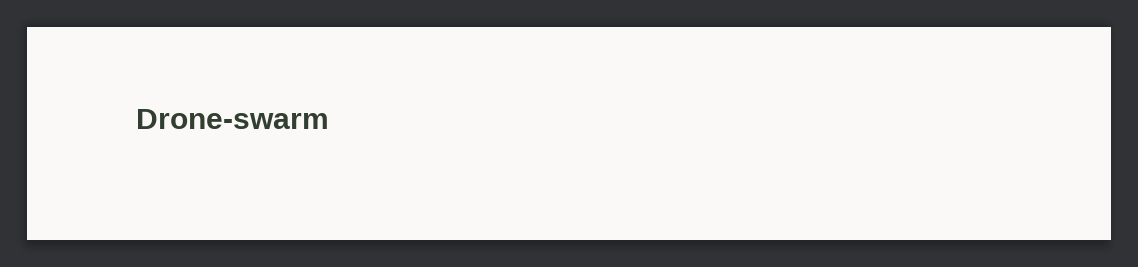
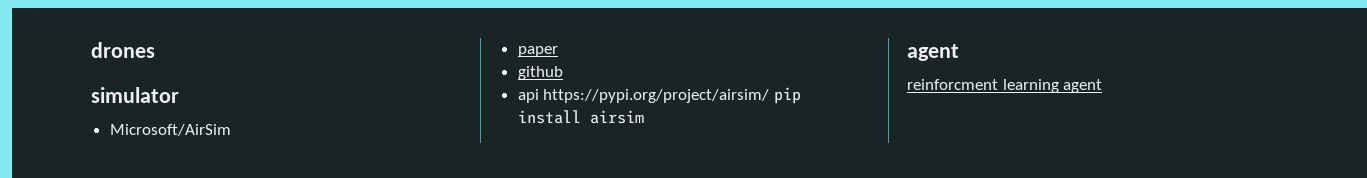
- Drone-swarm
+ drones
+ simulator
+ Microsoft/AirSim
+ paper
+ github
+ api https://pypi.org/project/airsim/ pip install airsim
+ agent
+ reinforcment learning agent

